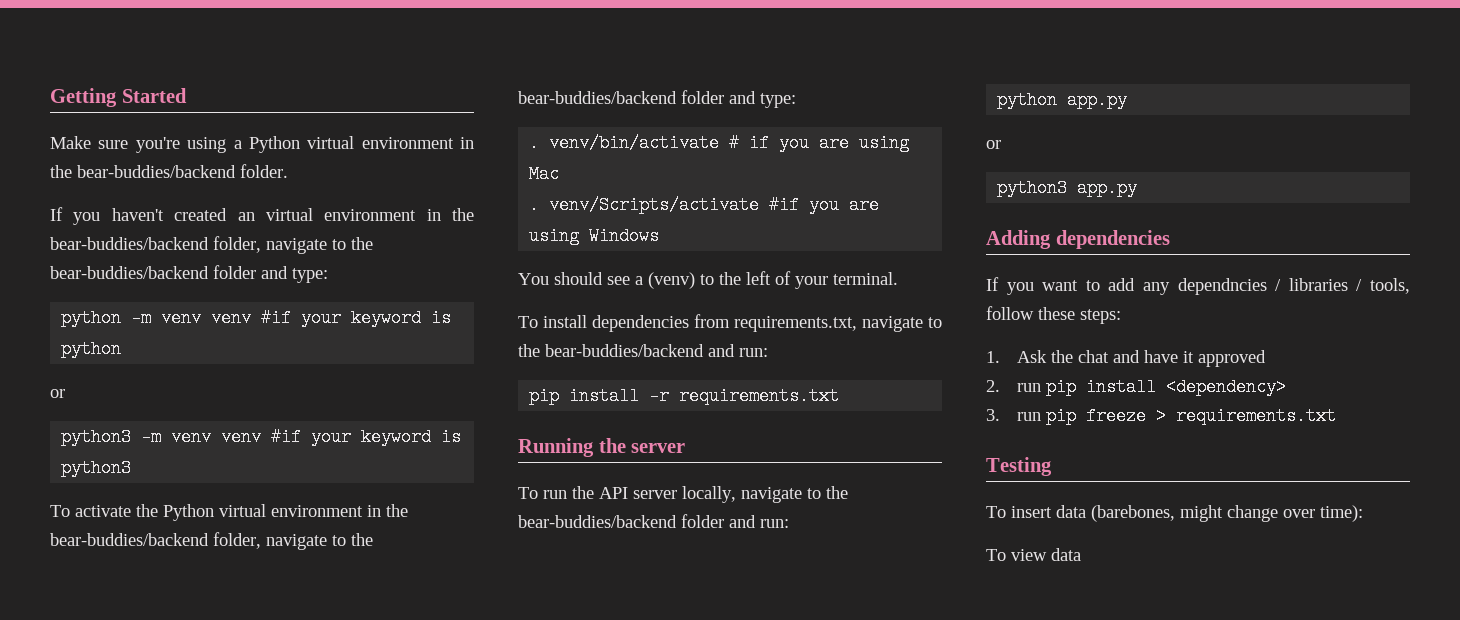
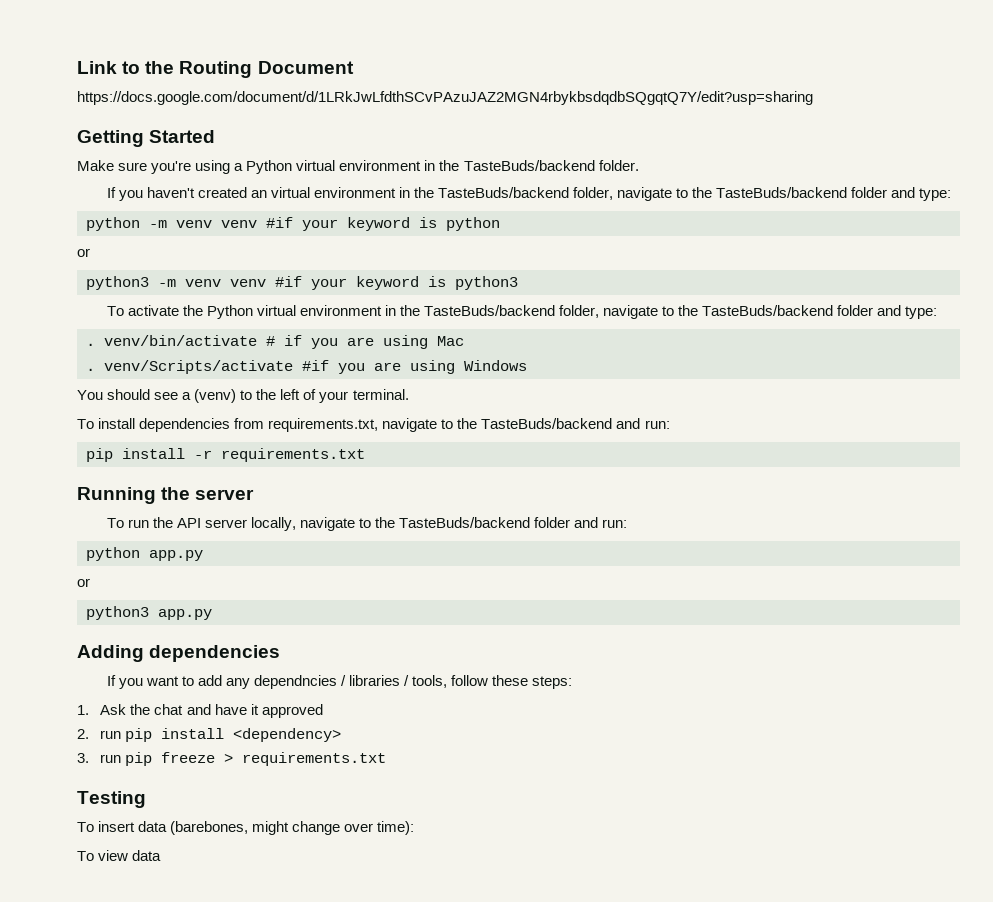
+ Link to the Routing Document
+ https://docs.google.com/document/d/1LRkJwLfdthSCvPAzuJAZ2MGN4rbykbsdqdbSQgqtQ7Y/edit?usp=sharing
- Make sure you're using a Python virtual environment in the bear-buddies/backend folder.
+ Make sure you're using a Python virtual environment in the TasteBuds/backend folder.
- If you haven't created an virtual environment in the bear-buddies/backend folder, navigate to the bear-buddies/backend folder and type:
+ If you haven't created an virtual environment in the TasteBuds/backend folder, navigate to the TasteBuds/backend folder and type:
- To activate the Python virtual environment in the bear-buddies/backend folder, navigate to the bear-buddies/backend folder and type:
+ To activate the Python virtual environment in the TasteBuds/backend folder, navigate to the TasteBuds/backend folder and type:
- To install dependencies from requirements.txt, navigate to the bear-buddies/backend and run:
+ To install dependencies from requirements.txt, navigate to the TasteBuds/backend and run:
- To run the API server locally, navigate to the bear-buddies/backend folder and run:
+ To run the API server locally, navigate to the TasteBuds/backend folder and run:

